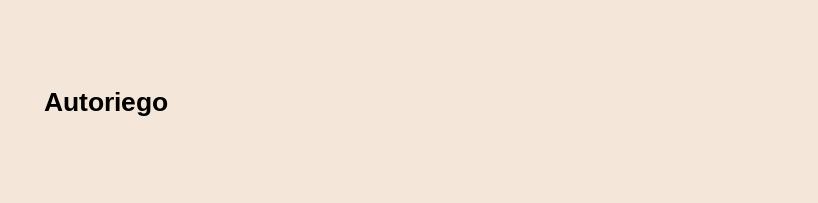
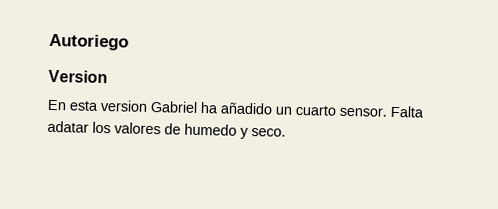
+ Version
+ En esta version Gabriel ha añadido un cuarto sensor. Falta adatar los valores de humedo y seco.

